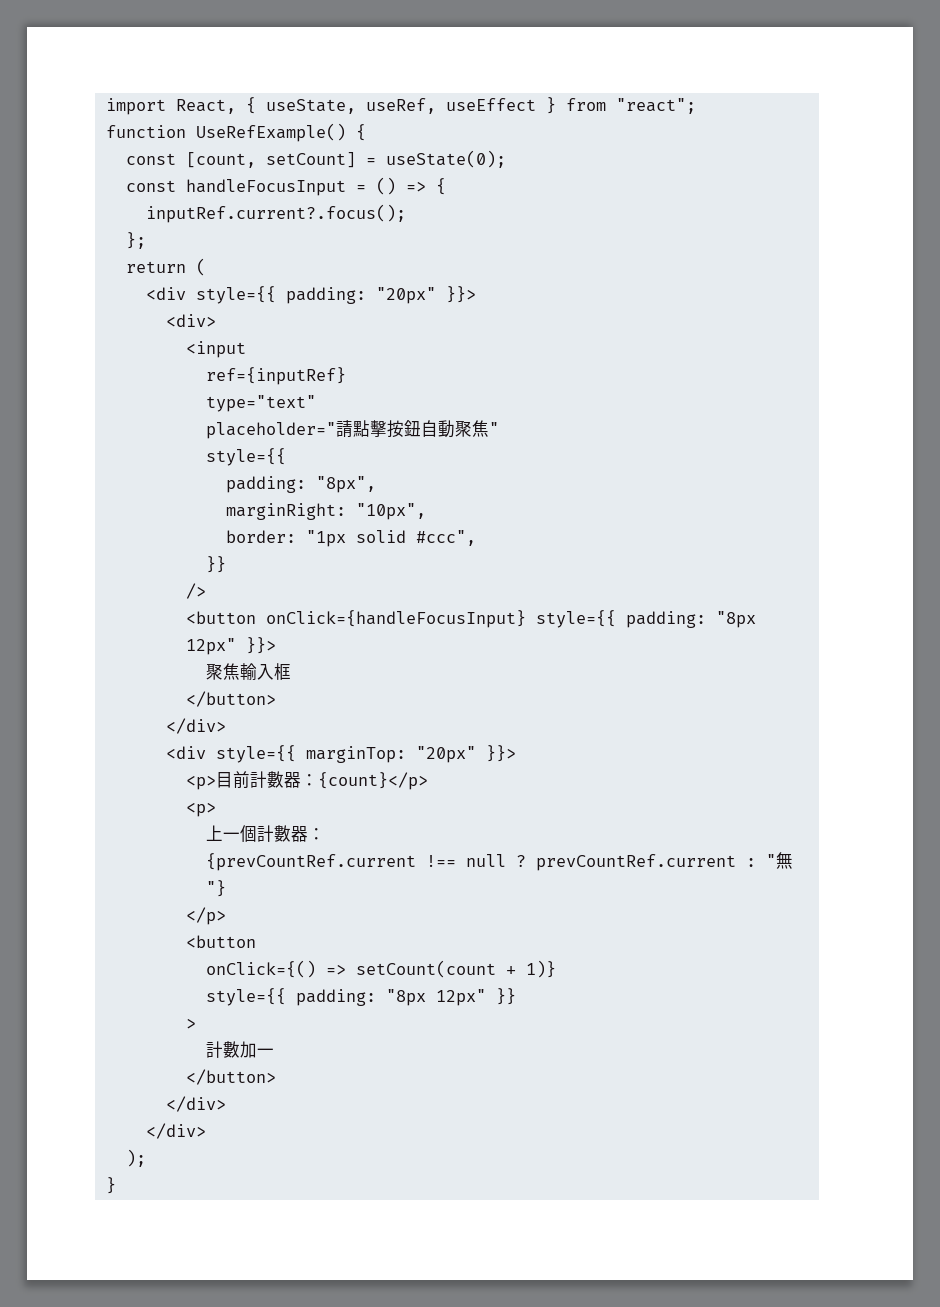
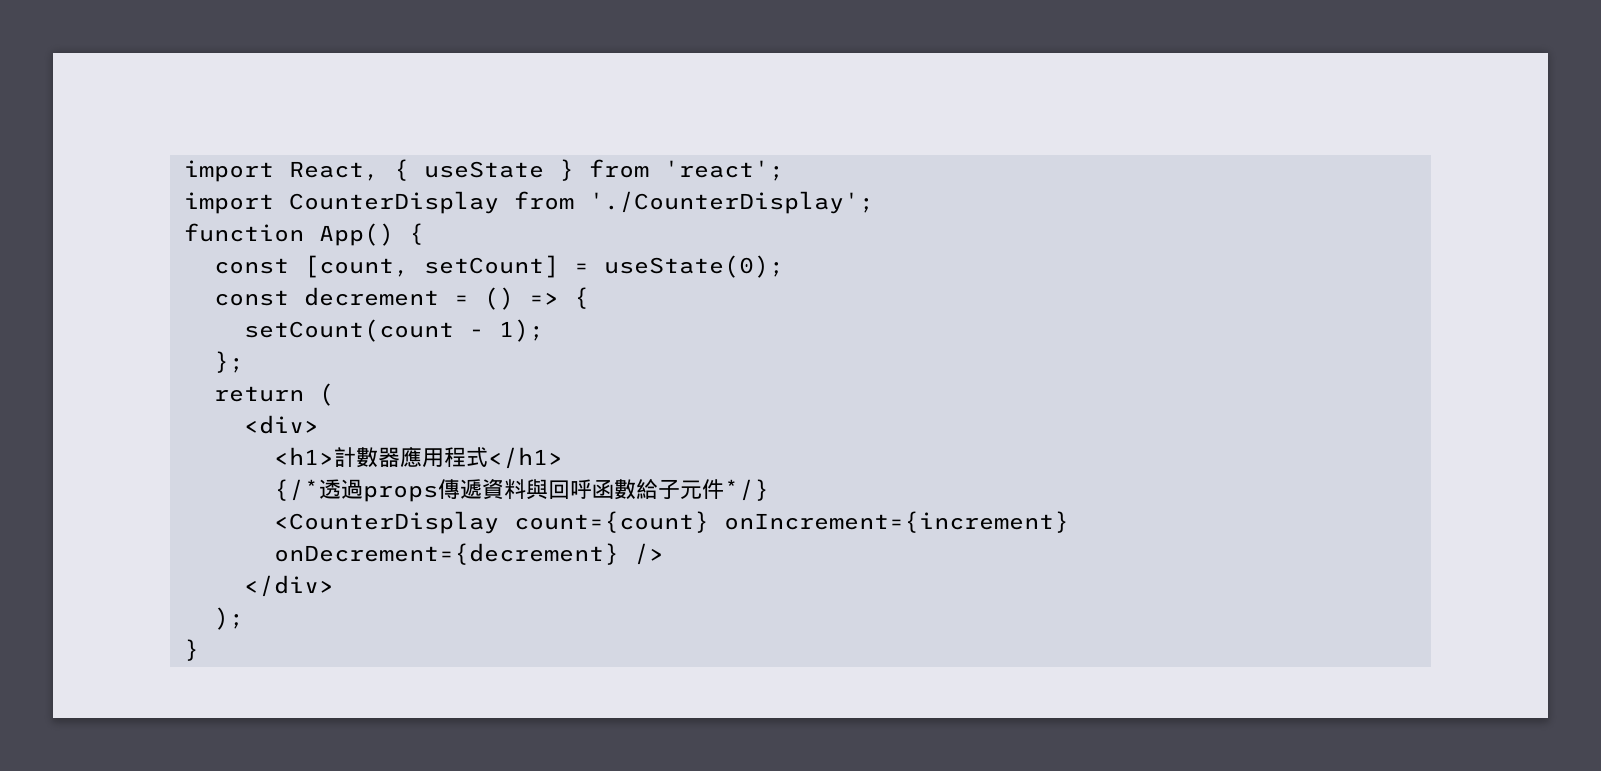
- import React, { useState, useRef, useEffect } from "react";
+ import React, { useState } from 'react';
+ import CounterDisplay from './CounterDisplay';
- function UseRefExample() {
+ function App() {
- const handleFocusInput = () => {
+ const decrement = () => {
- inputRef.current?.focus();
+ setCount(count - 1);
- <div style={{ padding: "20px" }}>
  <div>
- <input
- ref={inputRef}
- type="text"
- placeholder="請點擊按鈕自動聚焦"
- style={{
- padding: "8px",
- marginRight: "10px",
- border: "1px solid #ccc",
- }}
- />
- <button onClick={handleFocusInput} style={{ padding: "8px 12px" }}>
- 聚焦輸入框
- </button>
- </div>
- <div style={{ marginTop: "20px" }}>
- <p>目前計數器：{count}</p>
- <p>
- 上一個計數器：
- {prevCountRef.current !== null ? prevCountRef.current : "無"}
- </p>
- <button
- onClick={() => setCount(count + 1)}
- style={{ padding: "8px 12px" }}
- >
- 計數加一
- </button>
- </div>
+ <h1>計數器應用程式</h1>
+ {/*透過props傳遞資料與回呼函數給子元件*/}
+ <CounterDisplay count={count} onIncrement={increment} onDecrement={decrement} />

